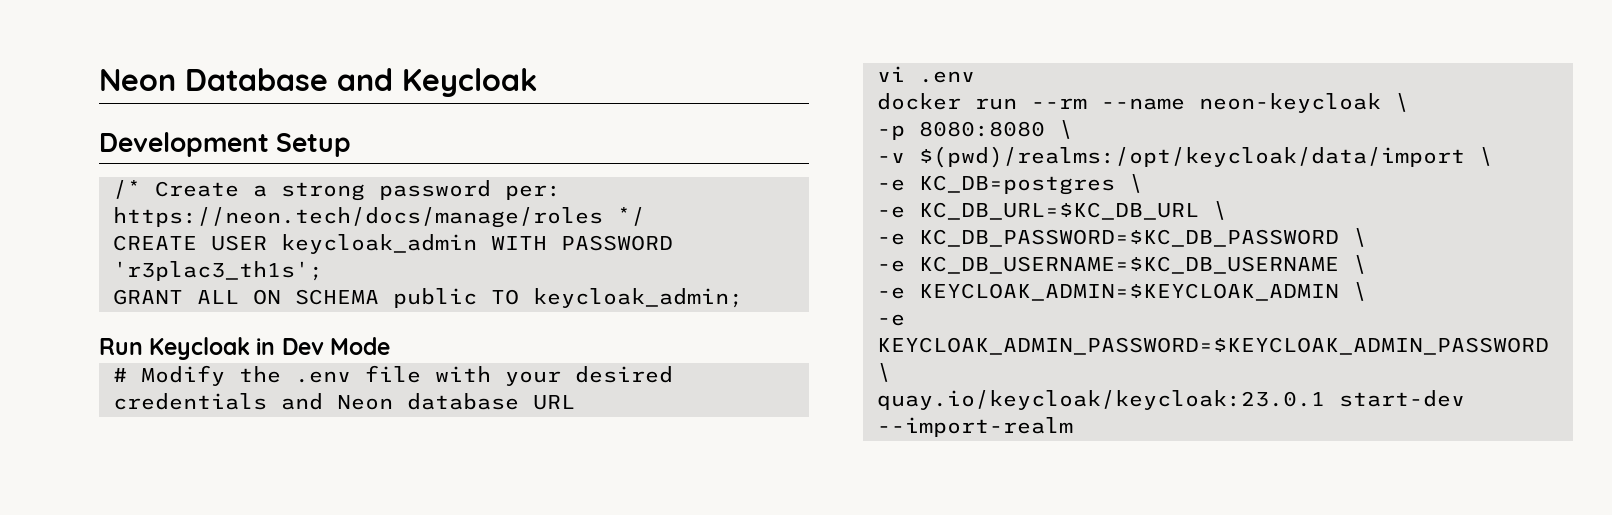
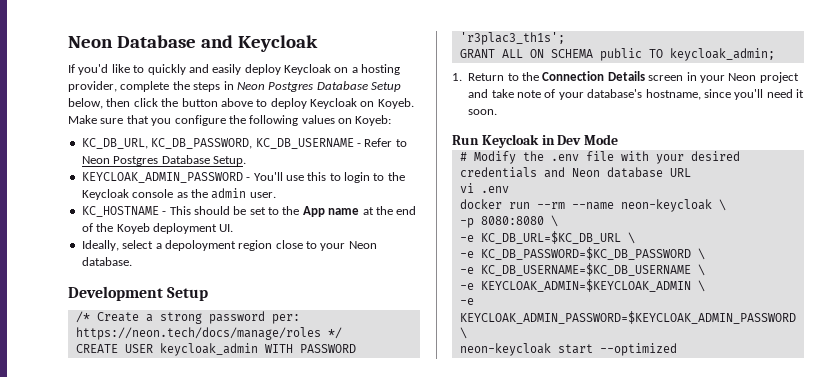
+ If you'd like to quickly and easily deploy Keycloak on a hosting provider, complete the steps in Neon Postgres Database Setup below, then click the button above to deploy Keycloak on Koyeb. Make sure that you configure the following values on Koyeb:
+ KC_DB_URL, KC_DB_PASSWORD, KC_DB_USERNAME - Refer to Neon Postgres Database Setup.
+ KEYCLOAK_ADMIN_PASSWORD - You'll use this to login to the Keycloak console as the admin user.
+ KC_HOSTNAME - This should be set to the App name at the end of the Koyeb deployment UI.
+ Ideally, select a depoloyment region close to your Neon database.
+ 1. Return to the Connection Details screen in your Neon project and take note of your database's hostname, since you'll need it soon.
- -v $(pwd)/realms:/opt/keycloak/data/import \
- -e KC_DB=postgres \
- quay.io/keycloak/keycloak:23.0.1 start-dev --import-realm
+ neon-keycloak start --optimized

